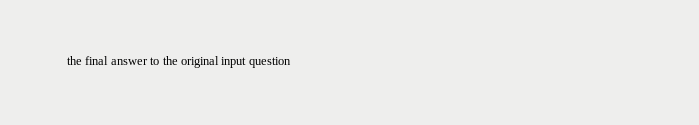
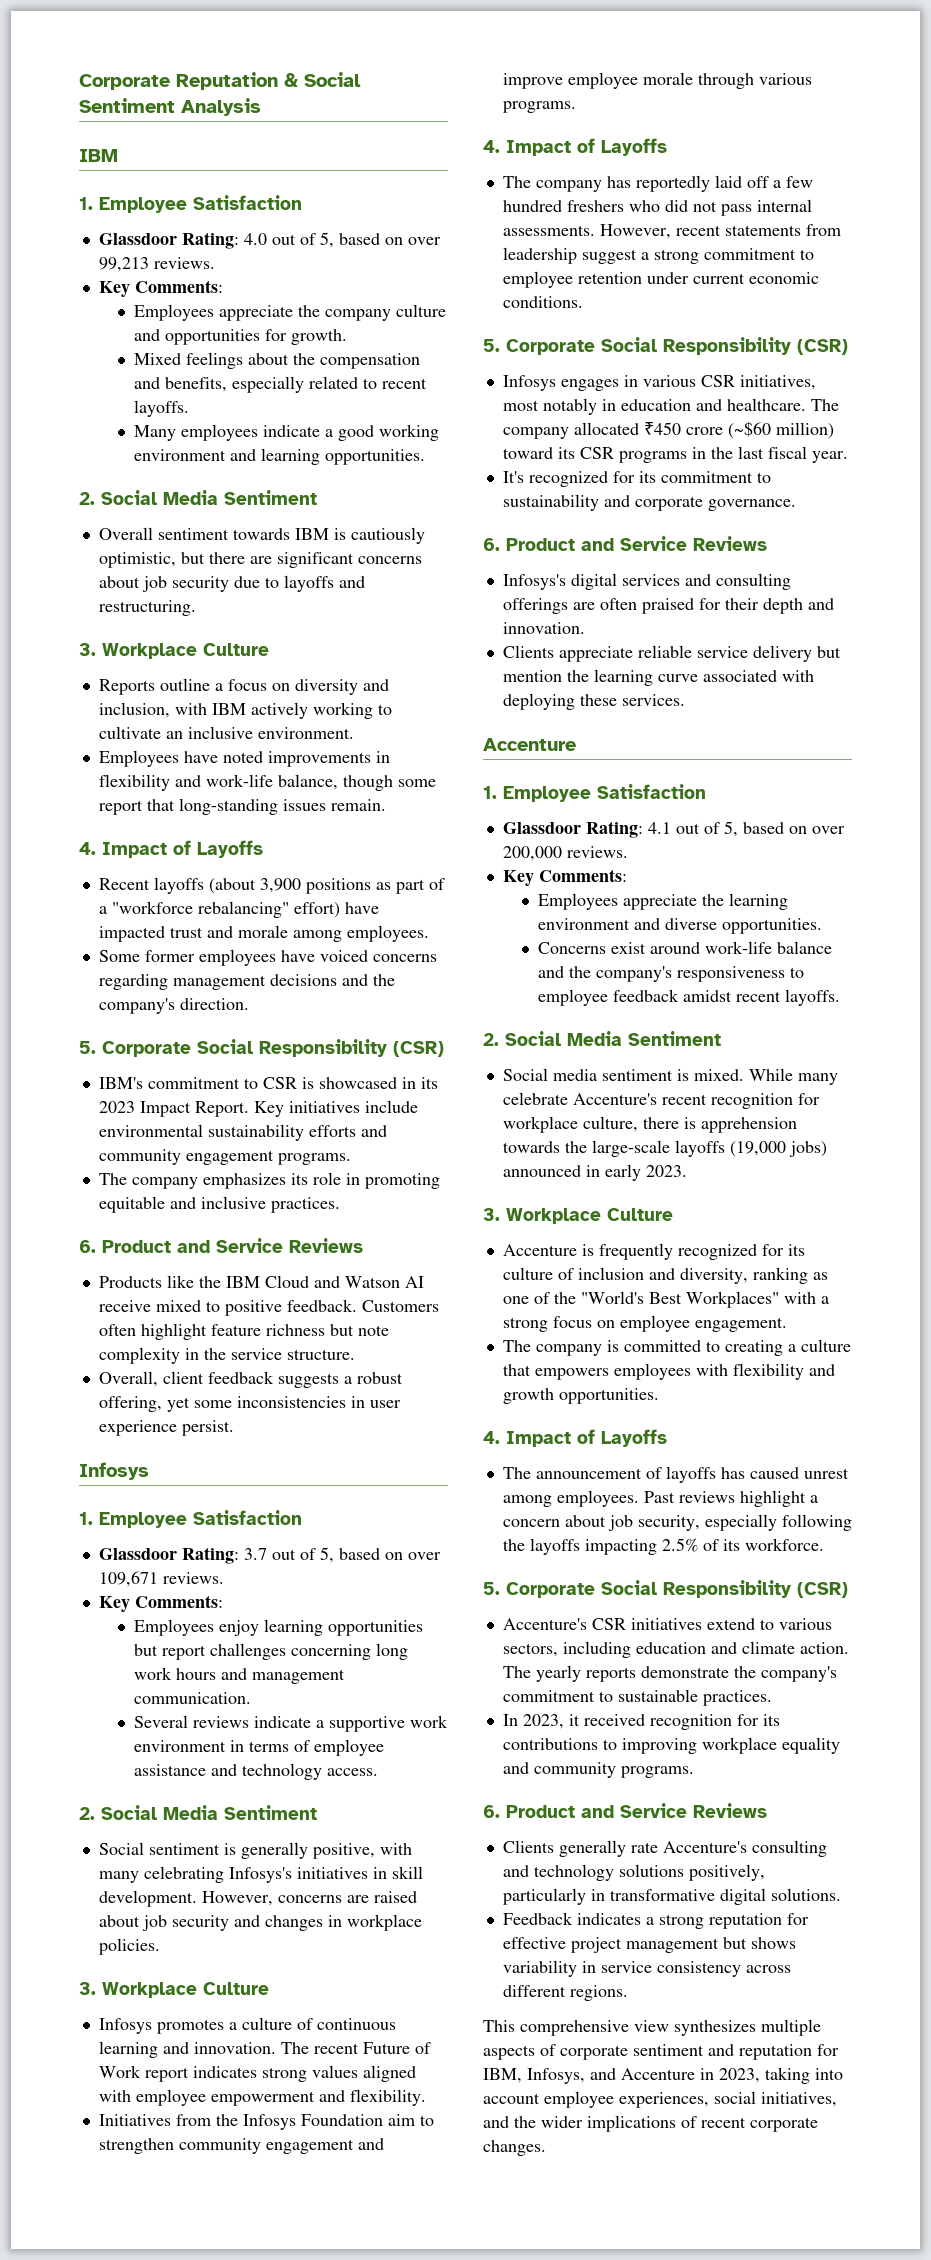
- the final answer to the original input question
+ Corporate Reputation & Social Sentiment Analysis
+ IBM
+ 1. Employee Satisfaction
+ Glassdoor Rating: 4.0 out of 5, based on over 99,213 reviews.
+ Key Comments:
+ Employees appreciate the company culture and opportunities for growth.
+ Mixed feelings about the compensation and benefits, especially related to recent layoffs.
+ Many employees indicate a good working environment and learning opportunities.
+ 2. Social Media Sentiment
+ Overall sentiment towards IBM is cautiously optimistic, but there are significant concerns about job security due to layoffs and restructuring.
+ 3. Workplace Culture
+ Reports outline a focus on diversity and inclusion, with IBM actively working to cultivate an inclusive environment.
+ Employees have noted improvements in flexibility and work-life balance, though some report that long-standing issues remain.
+ 4. Impact of Layoffs
+ Recent layoffs (about 3,900 positions as part of a "workforce rebalancing" effort) have impacted trust and morale among employees.
+ Some former employees have voiced concerns regarding management decisions and the company's direction.
+ 5. Corporate Social Responsibility (CSR)
+ IBM's commitment to CSR is showcased in its 2023 Impact Report. Key initiatives include environmental sustainability efforts and community engagement programs.
+ The company emphasizes its role in promoting equitable and inclusive practices.
+ 6. Product and Service Reviews
+ Products like the IBM Cloud and Watson AI receive mixed to positive feedback. Customers often highlight feature richness but note complexity in the service structure.
+ Overall, client feedback suggests a robust offering, yet some inconsistencies in user experience persist.
+ Infosys
+ 1. Employee Satisfaction
+ Glassdoor Rating: 3.7 out of 5, based on over 109,671 reviews.
+ Key Comments:
+ Employees enjoy learning opportunities but report challenges concerning long work hours and management communication.
+ Several reviews indicate a supportive work environment in terms of employee assistance and technology access.
+ 2. Social Media Sentiment
+ Social sentiment is generally positive, with many celebrating Infosys's initiatives in skill development. However, concerns are raised about job security and changes in workplace policies.
+ 3. Workplace Culture
+ Infosys promotes a culture of continuous learning and innovation. The recent Future of Work report indicates strong values aligned with employee empowerment and flexibility.
+ Initiatives from the Infosys Foundation aim to strengthen community engagement and improve employee morale through various programs.
+ 4. Impact of Layoffs
+ The company has reportedly laid off a few hundred freshers who did not pass internal assessments. However, recent statements from leadership suggest a strong commitment to employee retention under current economic conditions.
+ 5. Corporate Social Responsibility (CSR)
+ Infosys engages in various CSR initiatives, most notably in education and healthcare. The company allocated ₹450 crore (~$60 million) toward its CSR programs in the last fiscal year.
+ It's recognized for its commitment to sustainability and corporate governance.
+ 6. Product and Service Reviews
+ Infosys's digital services and consulting offerings are often praised for their depth and innovation.
+ Clients appreciate reliable service delivery but mention the learning curve associated with deploying these services.
+ Accenture
+ 1. Employee Satisfaction
+ Glassdoor Rating: 4.1 out of 5, based on over 200,000 reviews.
+ Key Comments:
+ Employees appreciate the learning environment and diverse opportunities.
+ Concerns exist around work-life balance and the company's responsiveness to employee feedback amidst recent layoffs.
+ 2. Social Media Sentiment
+ Social media sentiment is mixed. While many celebrate Accenture's recent recognition for workplace culture, there is apprehension towards the large-scale layoffs (19,000 jobs) announced in early 2023.
+ 3. Workplace Culture
+ Accenture is frequently recognized for its culture of inclusion and diversity, ranking as one of the "World's Best Workplaces" with a strong focus on employee engagement.
+ The company is committed to creating a culture that empowers employees with flexibility and growth opportunities.
+ 4. Impact of Layoffs
+ The announcement of layoffs has caused unrest among employees. Past reviews highlight a concern about job security, especially following the layoffs impacting 2.5% of its workforce.
+ 5. Corporate Social Responsibility (CSR)
+ Accenture's CSR initiatives extend to various sectors, including education and climate action. The yearly reports demonstrate the company's commitment to sustainable practices.
+ In 2023, it received recognition for its contributions to improving workplace equality and community programs.
+ 6. Product and Service Reviews
+ Clients generally rate Accenture's consulting and technology solutions positively, particularly in transformative digital solutions.
+ Feedback indicates a strong reputation for effective project management but shows variability in service consistency across different regions.
+ This comprehensive view synthesizes multiple aspects of corporate sentiment and reputation for IBM, Infosys, and Accenture in 2023, taking into account employee experiences, social initiatives, and the wider implications of recent corporate changes.

